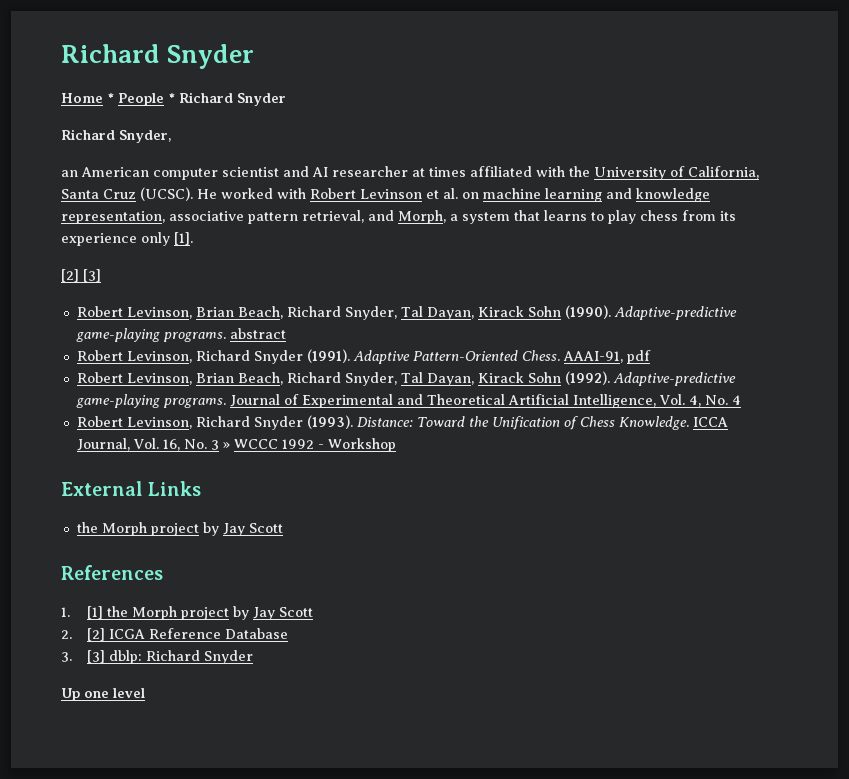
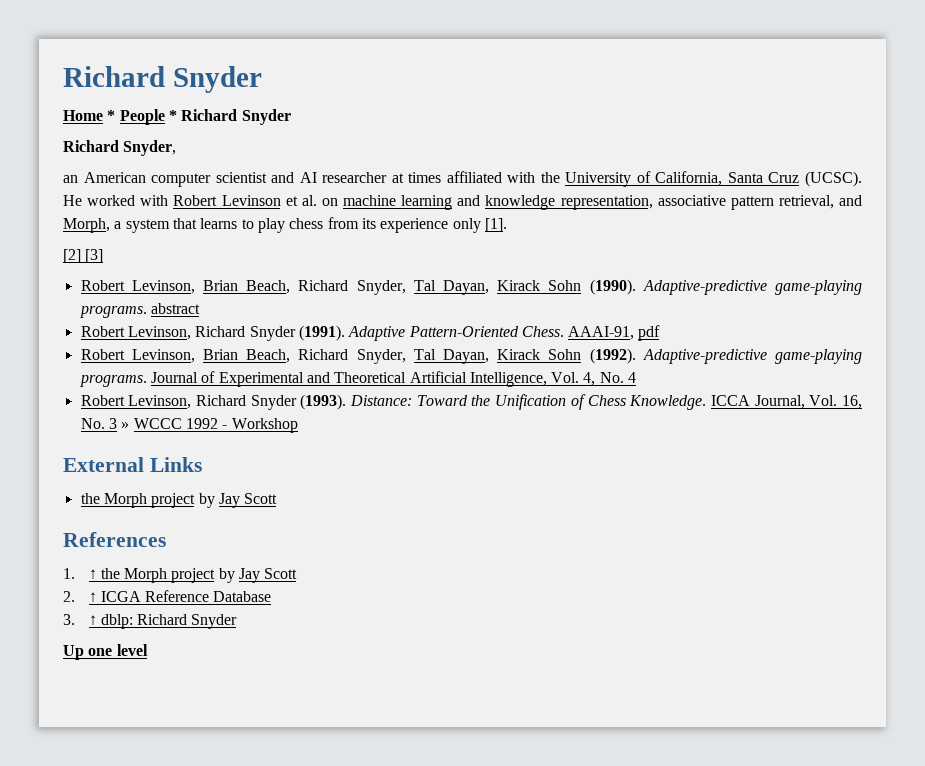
- 1. [1] the Morph project by Jay Scott
+ 1. ↑ the Morph project by Jay Scott
- 2. [2] ICGA Reference Database
+ 2. ↑ ICGA Reference Database
- 3. [3] dblp: Richard Snyder
+ 3. ↑ dblp: Richard Snyder

